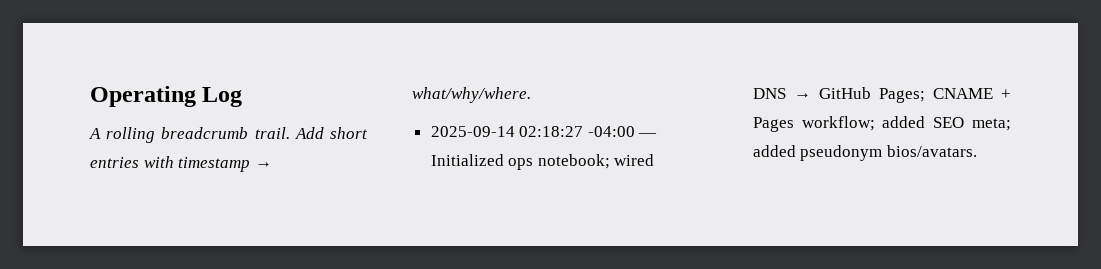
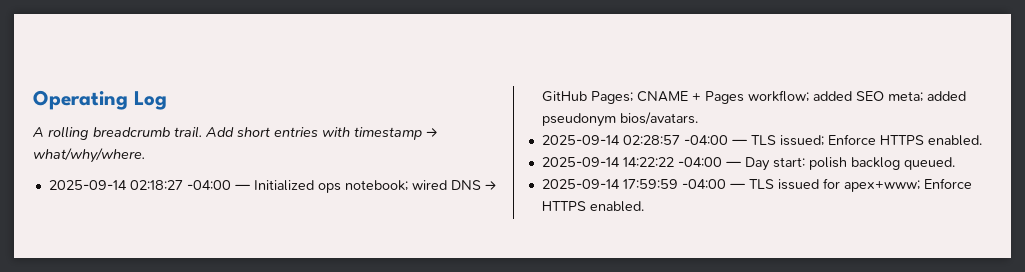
+ 2025-09-14 02:28:57 -04:00 — TLS issued; Enforce HTTPS enabled.
+ 2025-09-14 14:22:22 -04:00 — Day start: polish backlog queued.
+ 2025-09-14 17:59:59 -04:00 — TLS issued for apex+www; Enforce HTTPS enabled.

